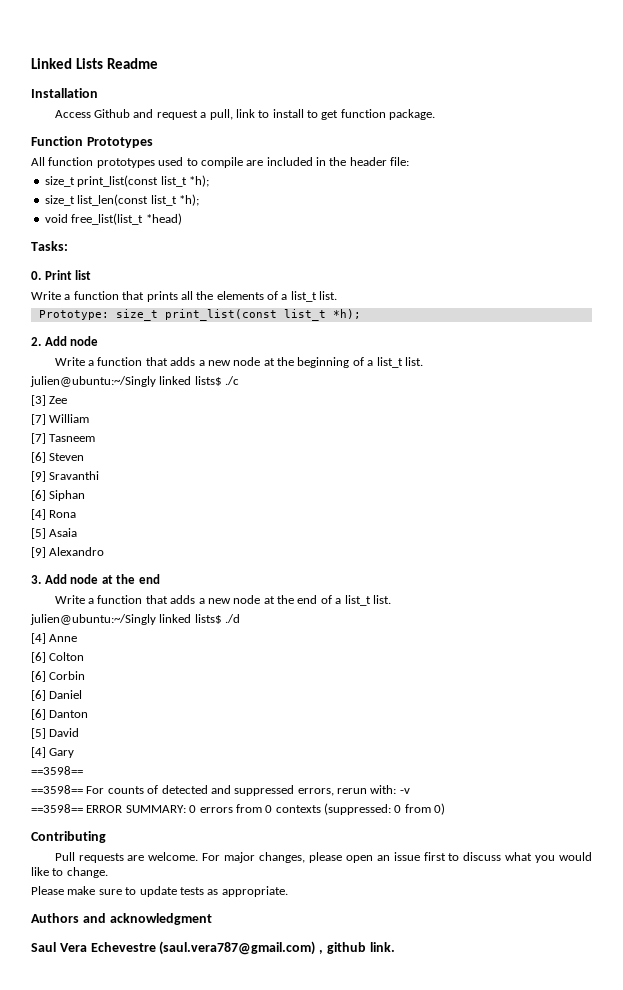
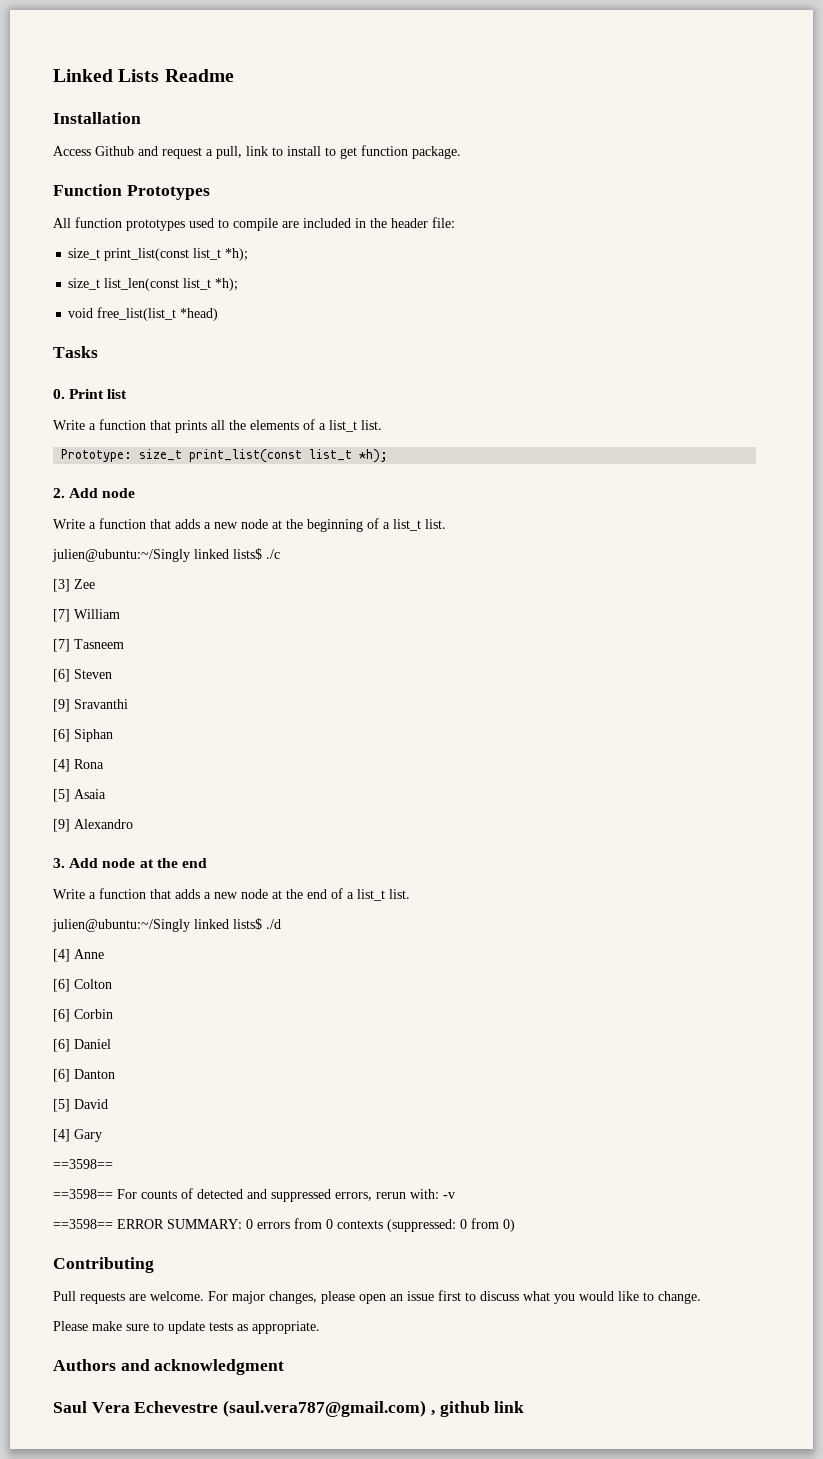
- Tasks:
+ Tasks
- Saul Vera Echevestre (saul.vera787@gmail.com) , github link.
+ Saul Vera Echevestre (saul.vera787@gmail.com) , github link

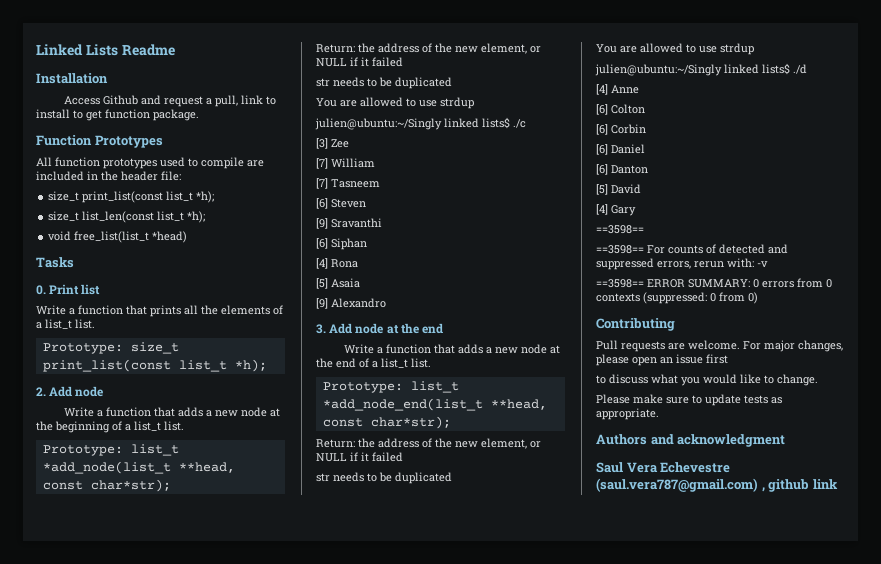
+ Prototype: list_t *add_node(list_t **head, const char*str);
+ Return: the address of the new element, or NULL if it failed
+ str needs to be duplicated
+ You are allowed to use strdup
+ Prototype: list_t *add_node_end(list_t **head, const char*str);
+ Return: the address of the new element, or NULL if it failed
+ str needs to be duplicated
+ You are allowed to use strdup
- For major changes, please open an issue first to discuss what you would like to change.
+ For major changes, please open an issue first
+ to discuss what you would like to change.

